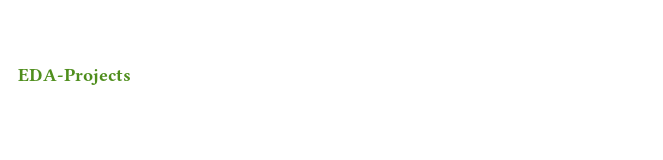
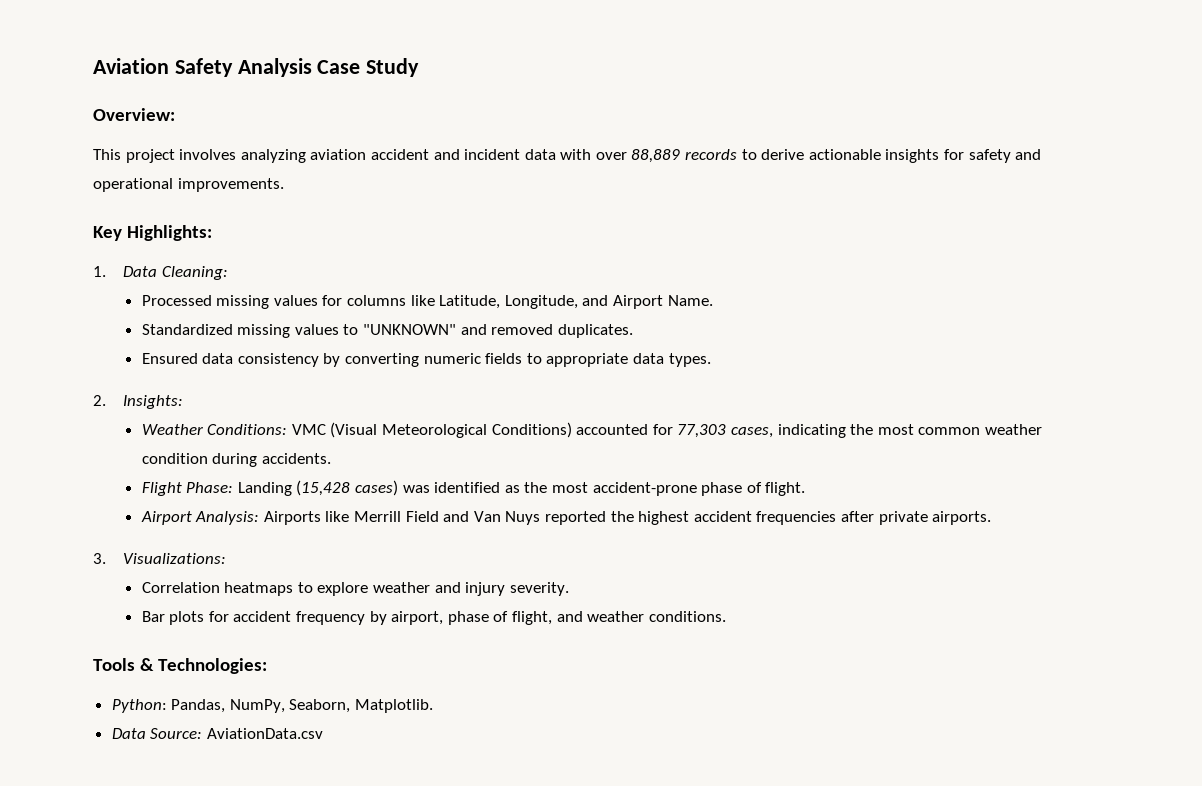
- EDA-Projects
+ Aviation Safety Analysis Case Study
+ Overview:
+ This project involves analyzing aviation accident and incident data with over 88,889 records to derive actionable insights for safety and operational improvements.
+ Key Highlights:
+ 1. Data Cleaning:
+ Processed missing values for columns like Latitude, Longitude, and Airport Name.
+ Standardized missing values to "UNKNOWN" and removed duplicates.
+ Ensured data consistency by converting numeric fields to appropriate data types.
+ 2. Insights:
+ Weather Conditions: VMC (Visual Meteorological Conditions) accounted for 77,303 cases, indicating the most common weather condition during accidents.
+ Flight Phase: Landing (15,428 cases) was identified as the most accident-prone phase of flight.
+ Airport Analysis: Airports like Merrill Field and Van Nuys reported the highest accident frequencies after private airports.
+ 3. Visualizations:
+ Correlation heatmaps to explore weather and injury severity.
+ Bar plots for accident frequency by airport, phase of flight, and weather conditions.
+ Tools & Technologies:
+ Python: Pandas, NumPy, Seaborn, Matplotlib.
+ Data Source: AviationData.csv

